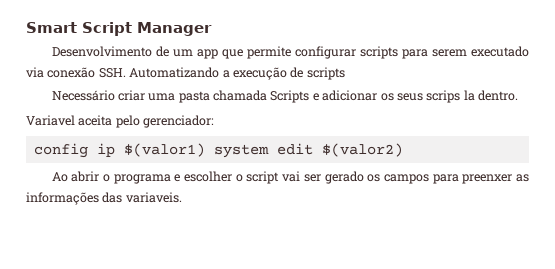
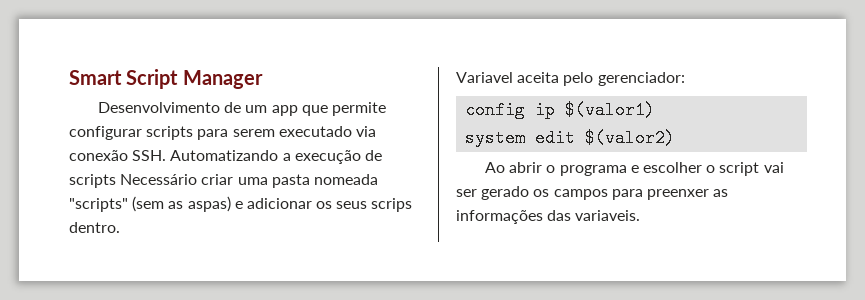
- Desenvolvimento de um app que permite configurar scripts para serem executado via conexão SSH. Automatizando a execução de scripts
- Necessário criar uma pasta chamada Scripts e adicionar os seus scrips la dentro.
+ Desenvolvimento de um app que permite configurar scripts para serem executado via conexão SSH. Automatizando a execução de scripts Necessário criar uma pasta nomeada "scripts" (sem as aspas) e adicionar os seus scrips dentro.
- config ip $(valor1) system edit $(valor2)
+ config ip $(valor1)
+ system edit $(valor2)

